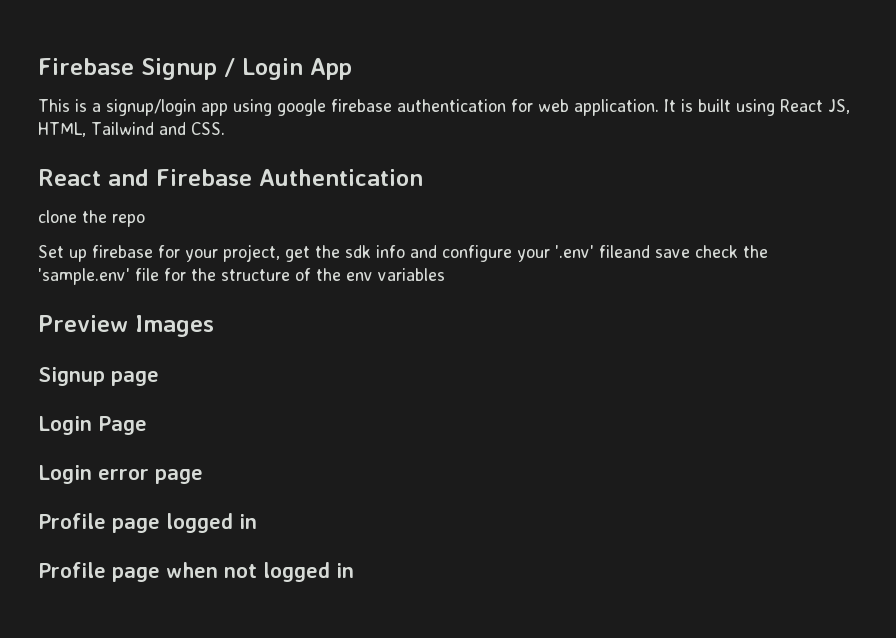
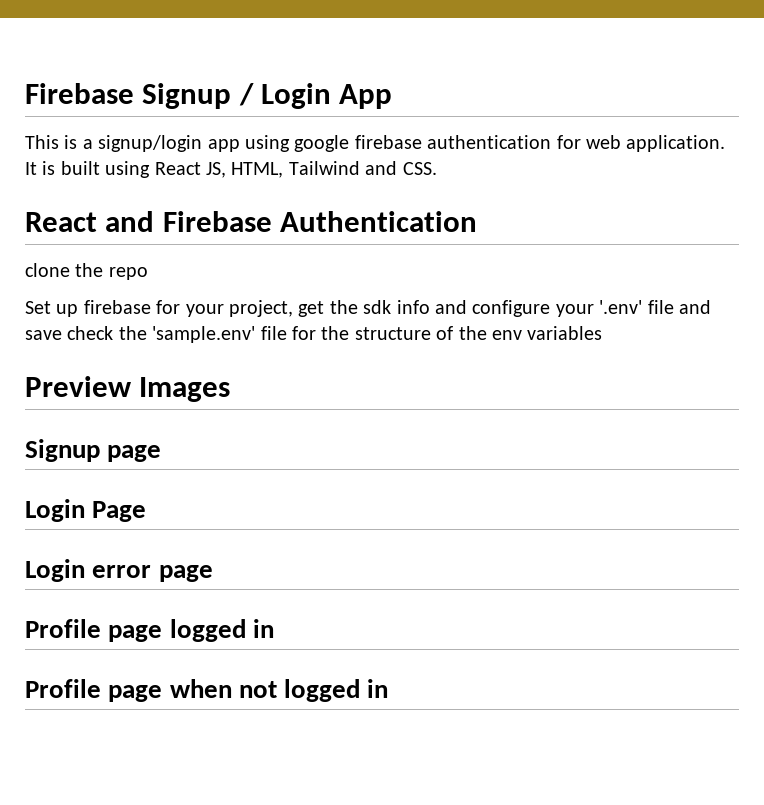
- Set up firebase for your project, get the sdk info and configure your '.env' fileand save check the 'sample.env' file for the structure of the env variables
+ Set up firebase for your project, get the sdk info and configure your '.env' file and save check the 'sample.env' file for the structure of the env variables

